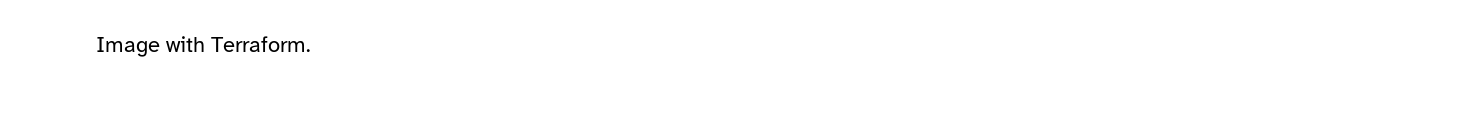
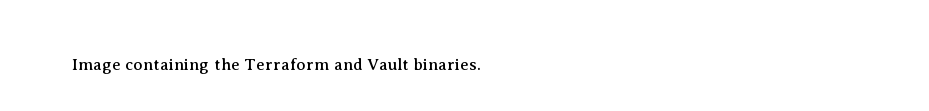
- Image with Terraform.
+ Image containing the Terraform and Vault binaries.

